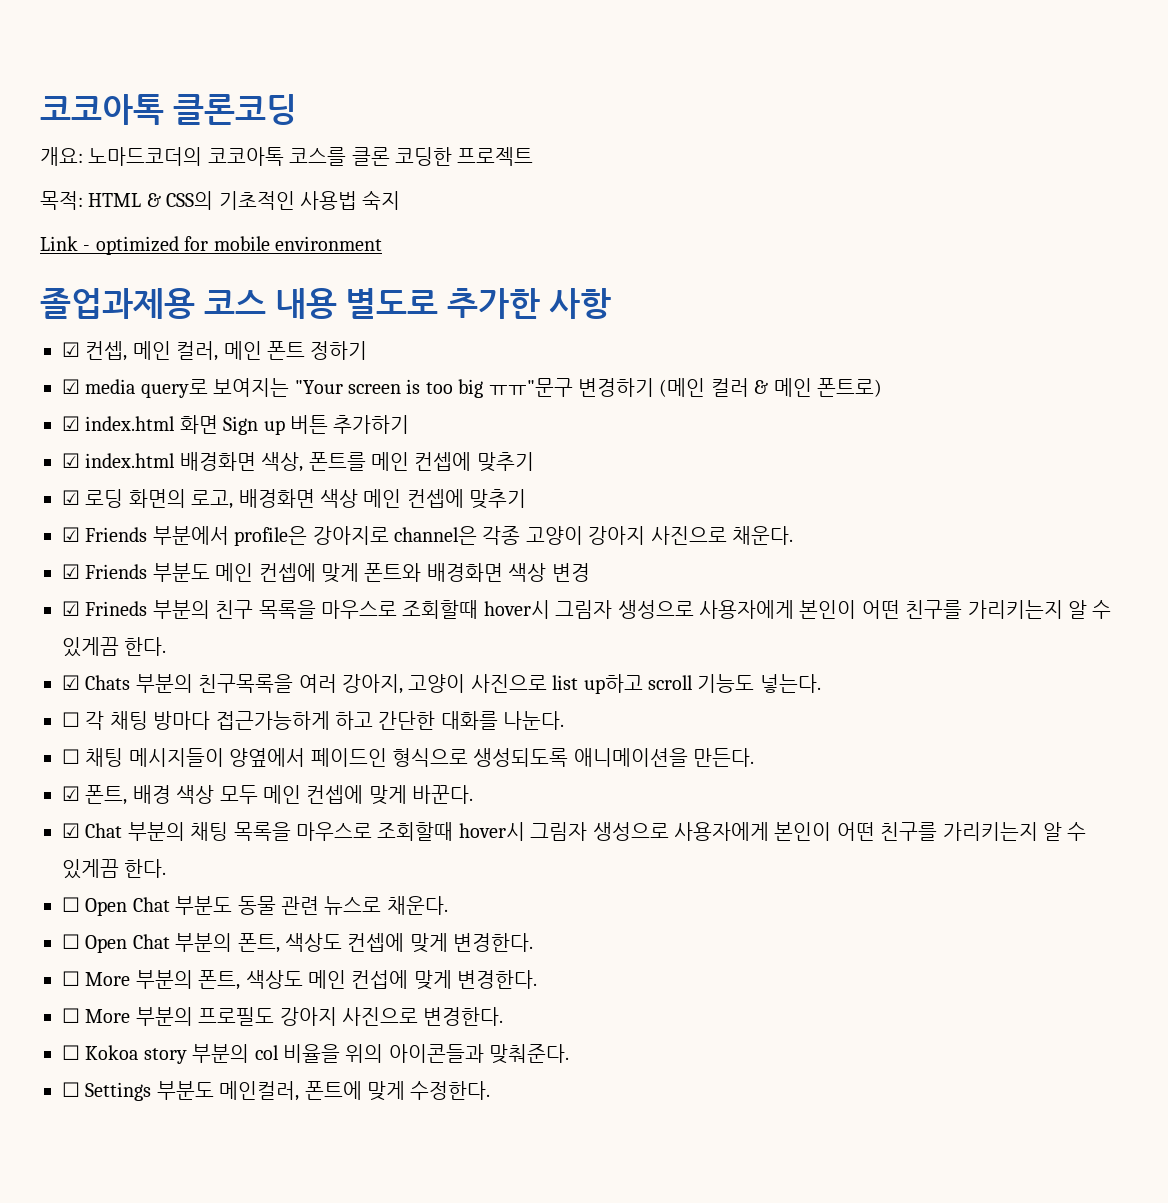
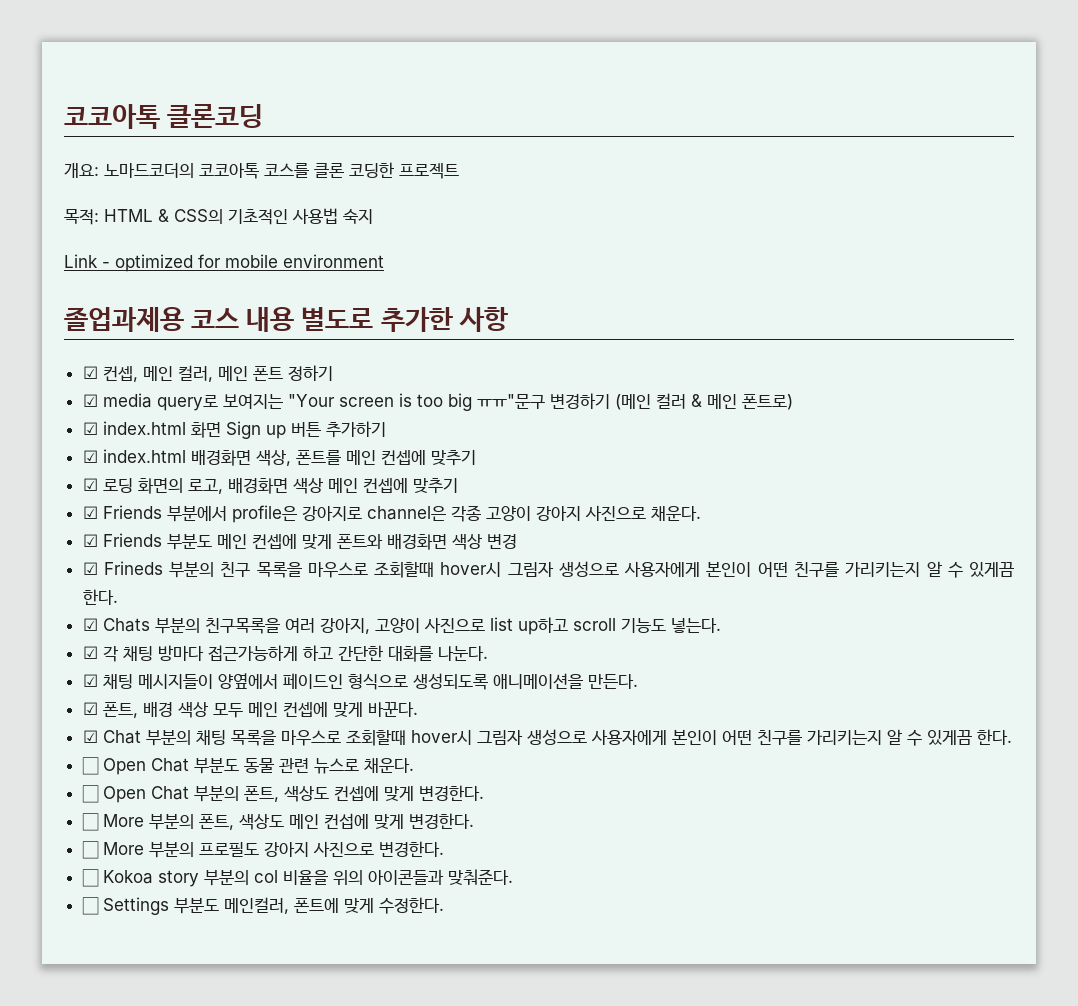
- ☐ 각 채팅 방마다 접근가능하게 하고 간단한 대화를 나눈다.
+ ☑ 각 채팅 방마다 접근가능하게 하고 간단한 대화를 나눈다.
- ☐ 채팅 메시지들이 양옆에서 페이드인 형식으로 생성되도록 애니메이션을 만든다.
+ ☑ 채팅 메시지들이 양옆에서 페이드인 형식으로 생성되도록 애니메이션을 만든다.

